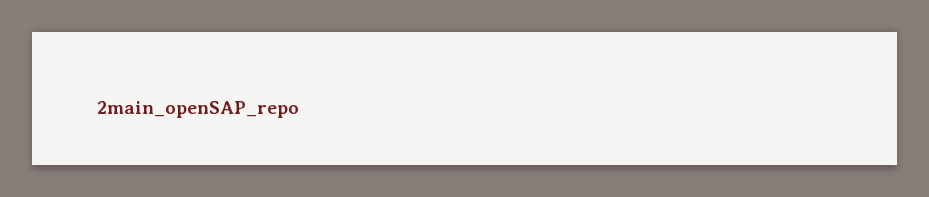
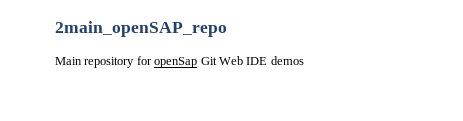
+ Main repository for openSap Git Web IDE demos

